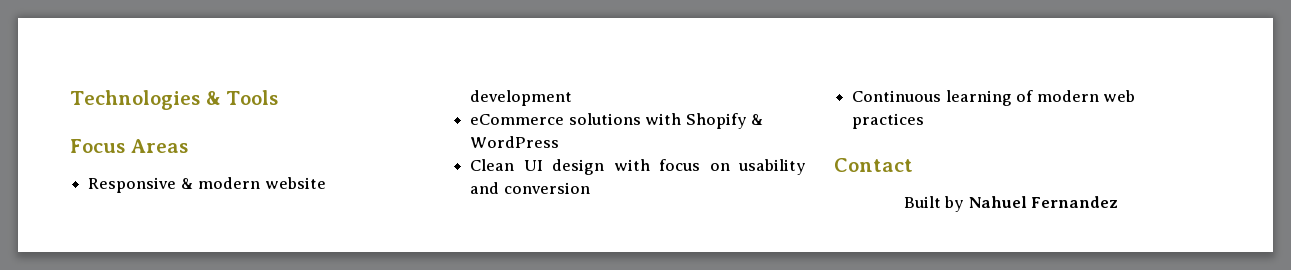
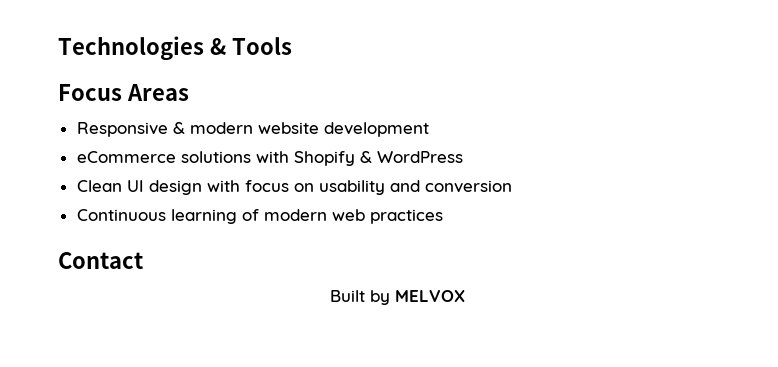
- Built by Nahuel Fernandez
+ Built by MELVOX

